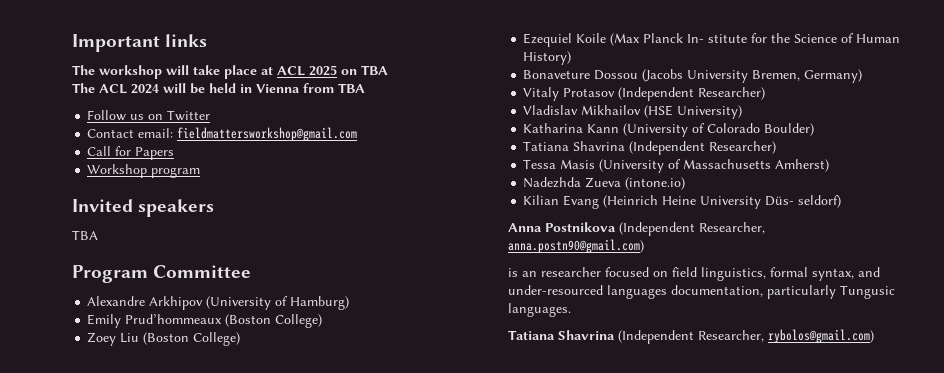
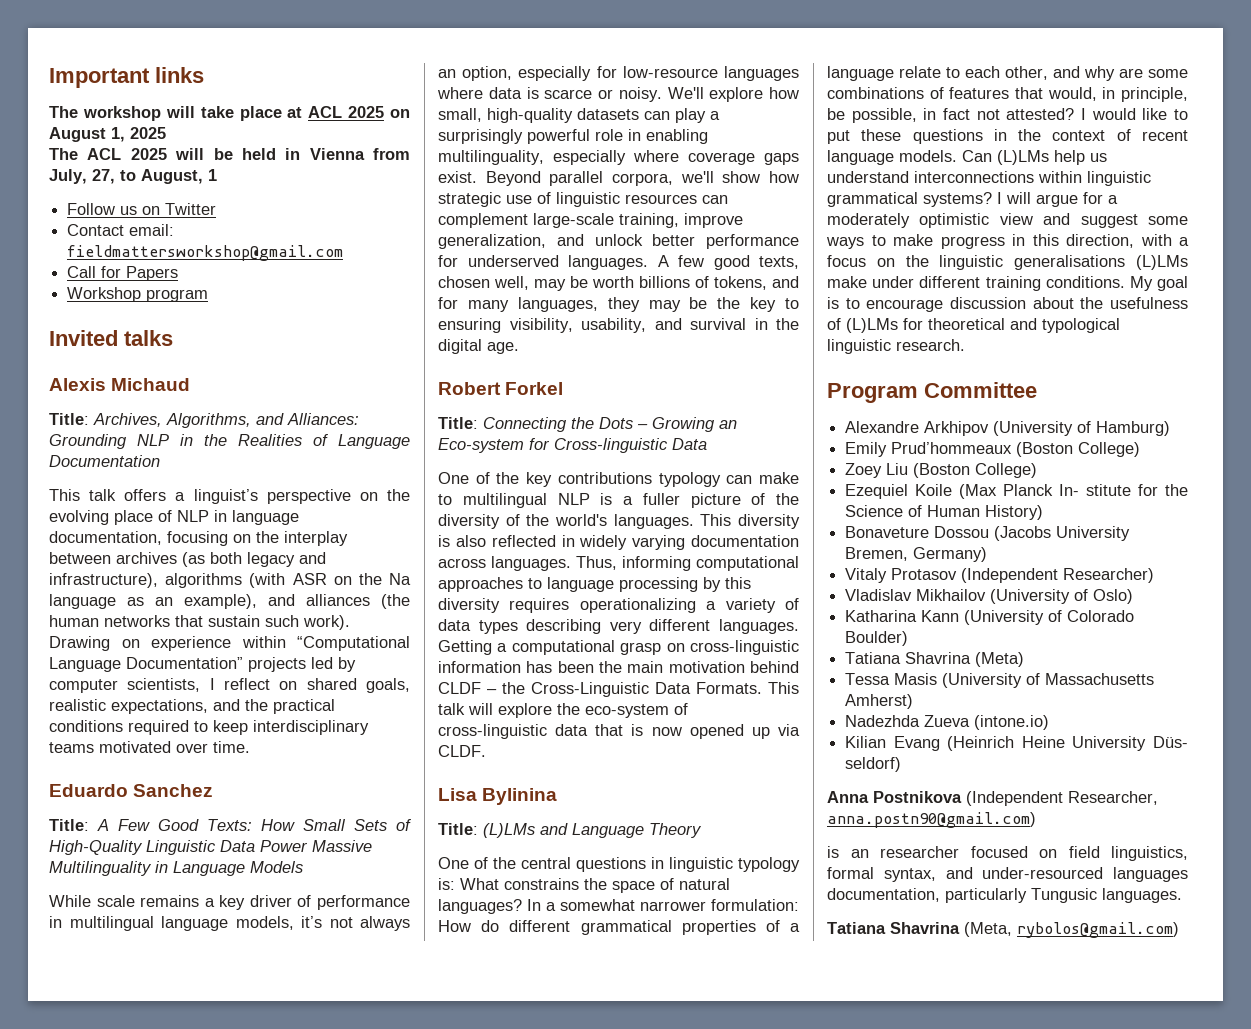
- The workshop will take place at ACL 2025 on TBA
+ The workshop will take place at ACL 2025 on August 1, 2025
- The ACL 2024 will be held in Vienna from TBA
+ The ACL 2025 will be held in Vienna from July, 27, to August, 1
- Invited speakers
- TBA
+ Invited talks
+ Alexis Michaud
+ Title: Archives, Algorithms, and Alliances: Grounding NLP in the Realities of Language Documentation
+ This talk offers a linguist’s perspective on the evolving place of NLP in language documentation, focusing on the interplay between archives (as both legacy and infrastructure), algorithms (with ASR on the Na language as an example), and alliances (the human networks that sustain such work). Drawing on experience within “Computational Language Documentation” projects led by computer scientists, I reflect on shared goals, realistic expectations, and the practical conditions required to keep interdisciplinary teams motivated over time.
+ Eduardo Sanchez
+ Title: A Few Good Texts: How Small Sets of High-Quality Linguistic Data Power Massive Multilinguality in Language Models
+ While scale remains a key driver of performance in multilingual language models, it’s not always an option, especially for low-resource languages where data is scarce or noisy. We'll explore how small, high-quality datasets can play a surprisingly powerful role in enabling multilinguality, especially where coverage gaps exist. Beyond parallel corpora, we'll show how strategic use of linguistic resources can complement large-scale training, improve generalization, and unlock better performance for underserved languages. A few good texts, chosen well, may be worth billions of tokens, and for many languages, they may be the key to ensuring visibility, usability, and survival in the digital age.
+ Robert Forkel
+ Title: Connecting the Dots – Growing an Eco-system for Cross-linguistic Data
+ One of the key contributions typology can make to multilingual NLP is a fuller picture of the diversity of the world's languages. This diversity is also reflected in widely varying documentation across languages. Thus, informing computational approaches to language processing by this diversity requires operationalizing a variety of data types describing very different languages. Getting a computational grasp on cross-linguistic information has been the main motivation behind CLDF – the Cross-Linguistic Data Formats. This talk will explore the eco-system of cross-linguistic data that is now opened up via CLDF.
+ Lisa Bylinina
+ Title: (L)LMs and Language Theory
+ One of the central questions in linguistic typology is: What constrains the space of natural languages? In a somewhat narrower formulation: How do different grammatical properties of a language relate to each other, and why are some combinations of features that would, in principle, be possible, in fact not attested? I would like to put these questions in the context of recent language models. Can (L)LMs help us understand interconnections within linguistic grammatical systems? I will argue for a moderately optimistic view and suggest some ways to make progress in this direction, with a focus on the linguistic generalisations (L)LMs make under different training conditions. My goal is to encourage discussion about the usefulness of (L)LMs for theoretical and typological linguistic research.
- Vladislav Mikhailov (HSE University)
+ Vladislav Mikhailov (University of Oslo)
- Tatiana Shavrina (Independent Researcher)
+ Tatiana Shavrina (Meta)
- Tatiana Shavrina (Independent Researcher, rybolos@gmail.com)
+ Tatiana Shavrina (Meta, rybolos@gmail.com)

